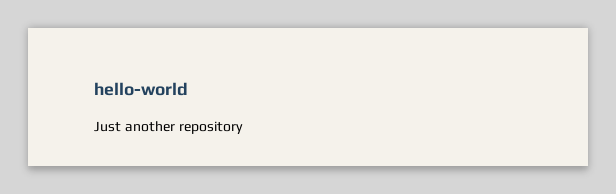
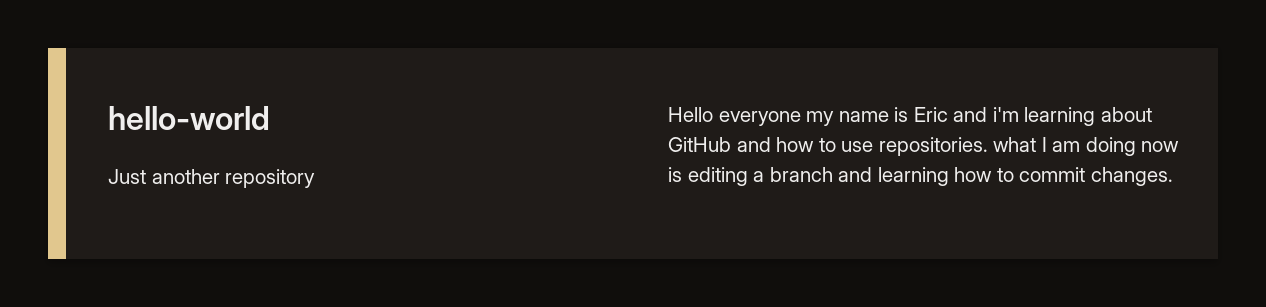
+ Hello everyone my name is Eric and i'm learning about GitHub and how to use repositories. what I am doing now is editing a branch and learning how to commit changes.

